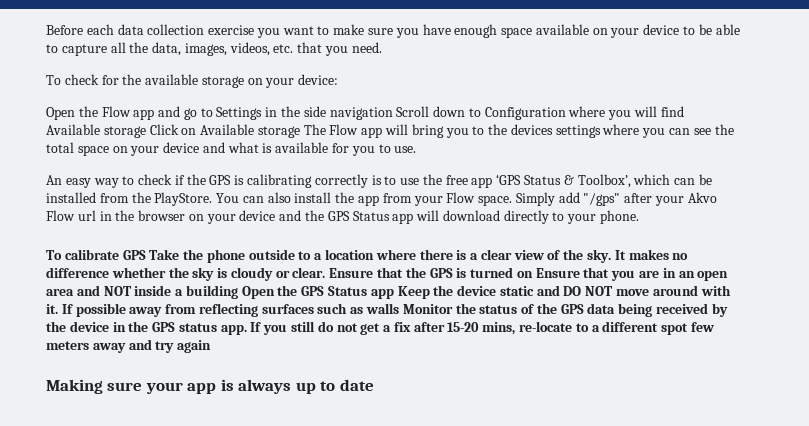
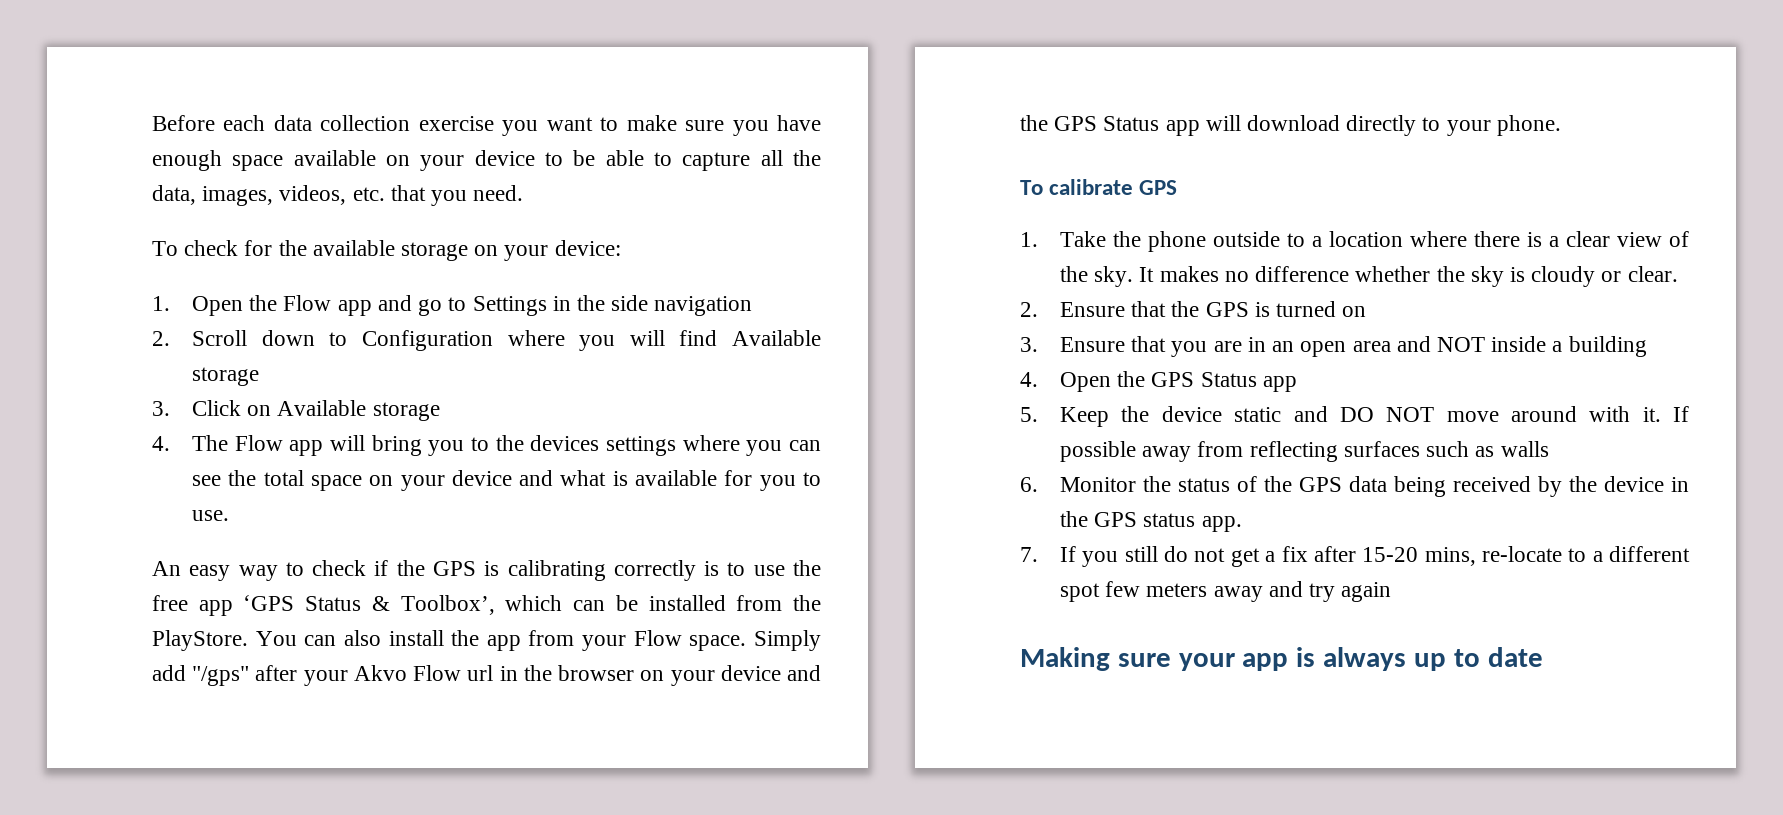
- Open the Flow app and go to Settings in the side navigation Scroll down to Configuration where you will find Available storage Click on Available storage The Flow app will bring you to the devices settings where you can see the total space on your device and what is available for you to use.
+ 1. Open the Flow app and go to Settings in the side navigation
+ 2. Scroll down to Configuration where you will find Available storage
+ 3. Click on Available storage
+ 4. The Flow app will bring you to the devices settings where you can see the total space on your device and what is available for you to use.
- To calibrate GPS Take the phone outside to a location where there is a clear view of the sky.
+ To calibrate GPS
+ 1. Take the phone outside to a location where there is a clear view of the sky.
- It makes no difference whether the sky is cloudy or clear. Ensure that the GPS is turned on Ensure that you are in an open area and NOT inside a building Open the GPS Status app Keep the device static and DO NOT move around with it.
+ It makes no difference whether the sky is cloudy or clear.
+ 2. Ensure that the GPS is turned on
+ 3. Ensure that you are in an open area and NOT inside a building
+ 4. Open the GPS Status app
+ 5. Keep the device static and DO NOT move around with it.
- If possible away from reflecting surfaces such as walls Monitor the status of the GPS data being received by the device in the GPS status app. If you still do not get a fix after 15-20 mins, re-locate to a different spot few meters away and try again
+ If possible away from reflecting surfaces such as walls
+ 6. Monitor the status of the GPS data being received by the device in the GPS status app.
+ 7. If you still do not get a fix after 15-20 mins, re-locate to a different spot few meters away and try again

